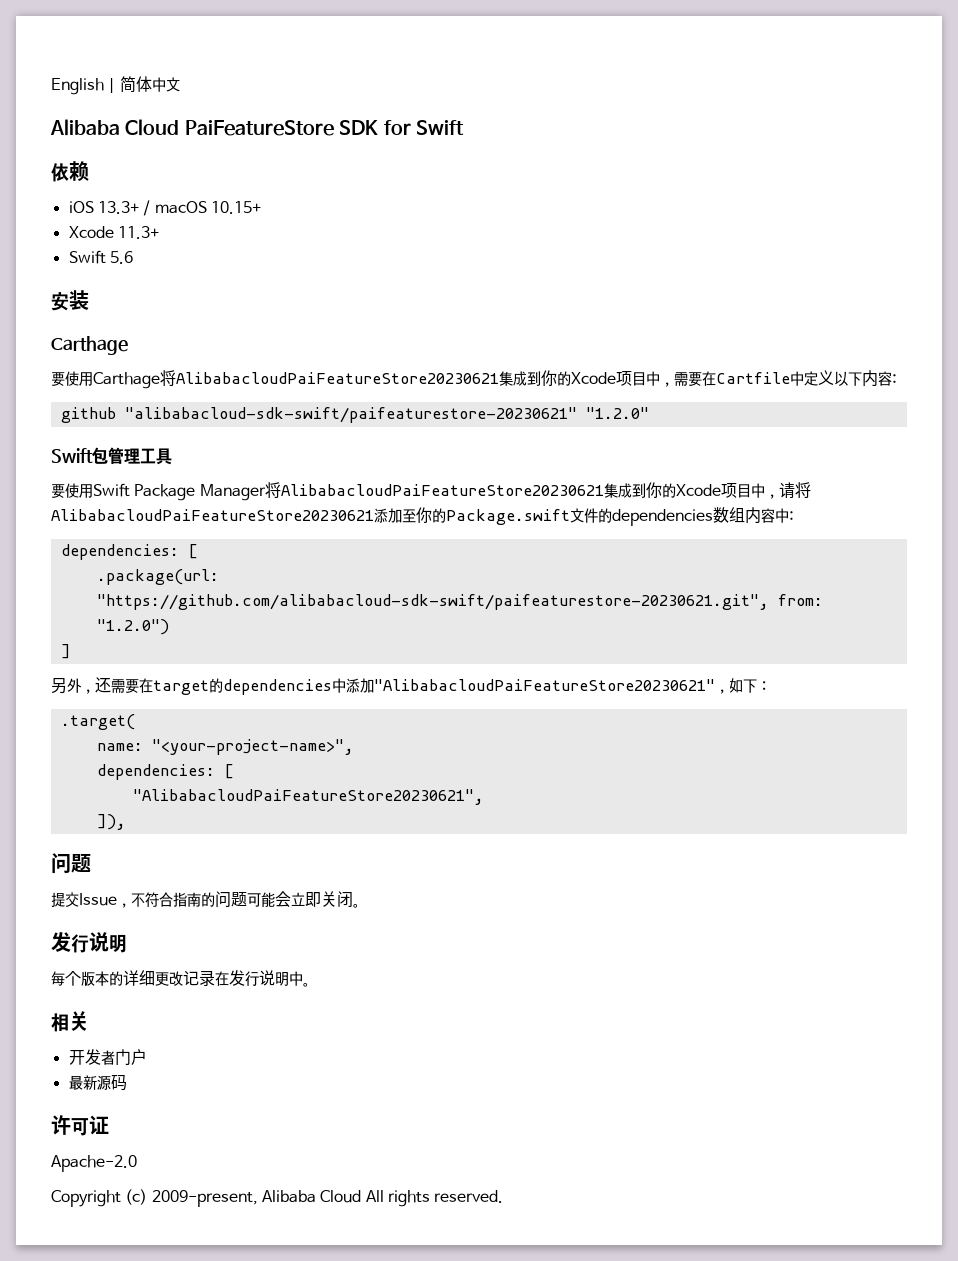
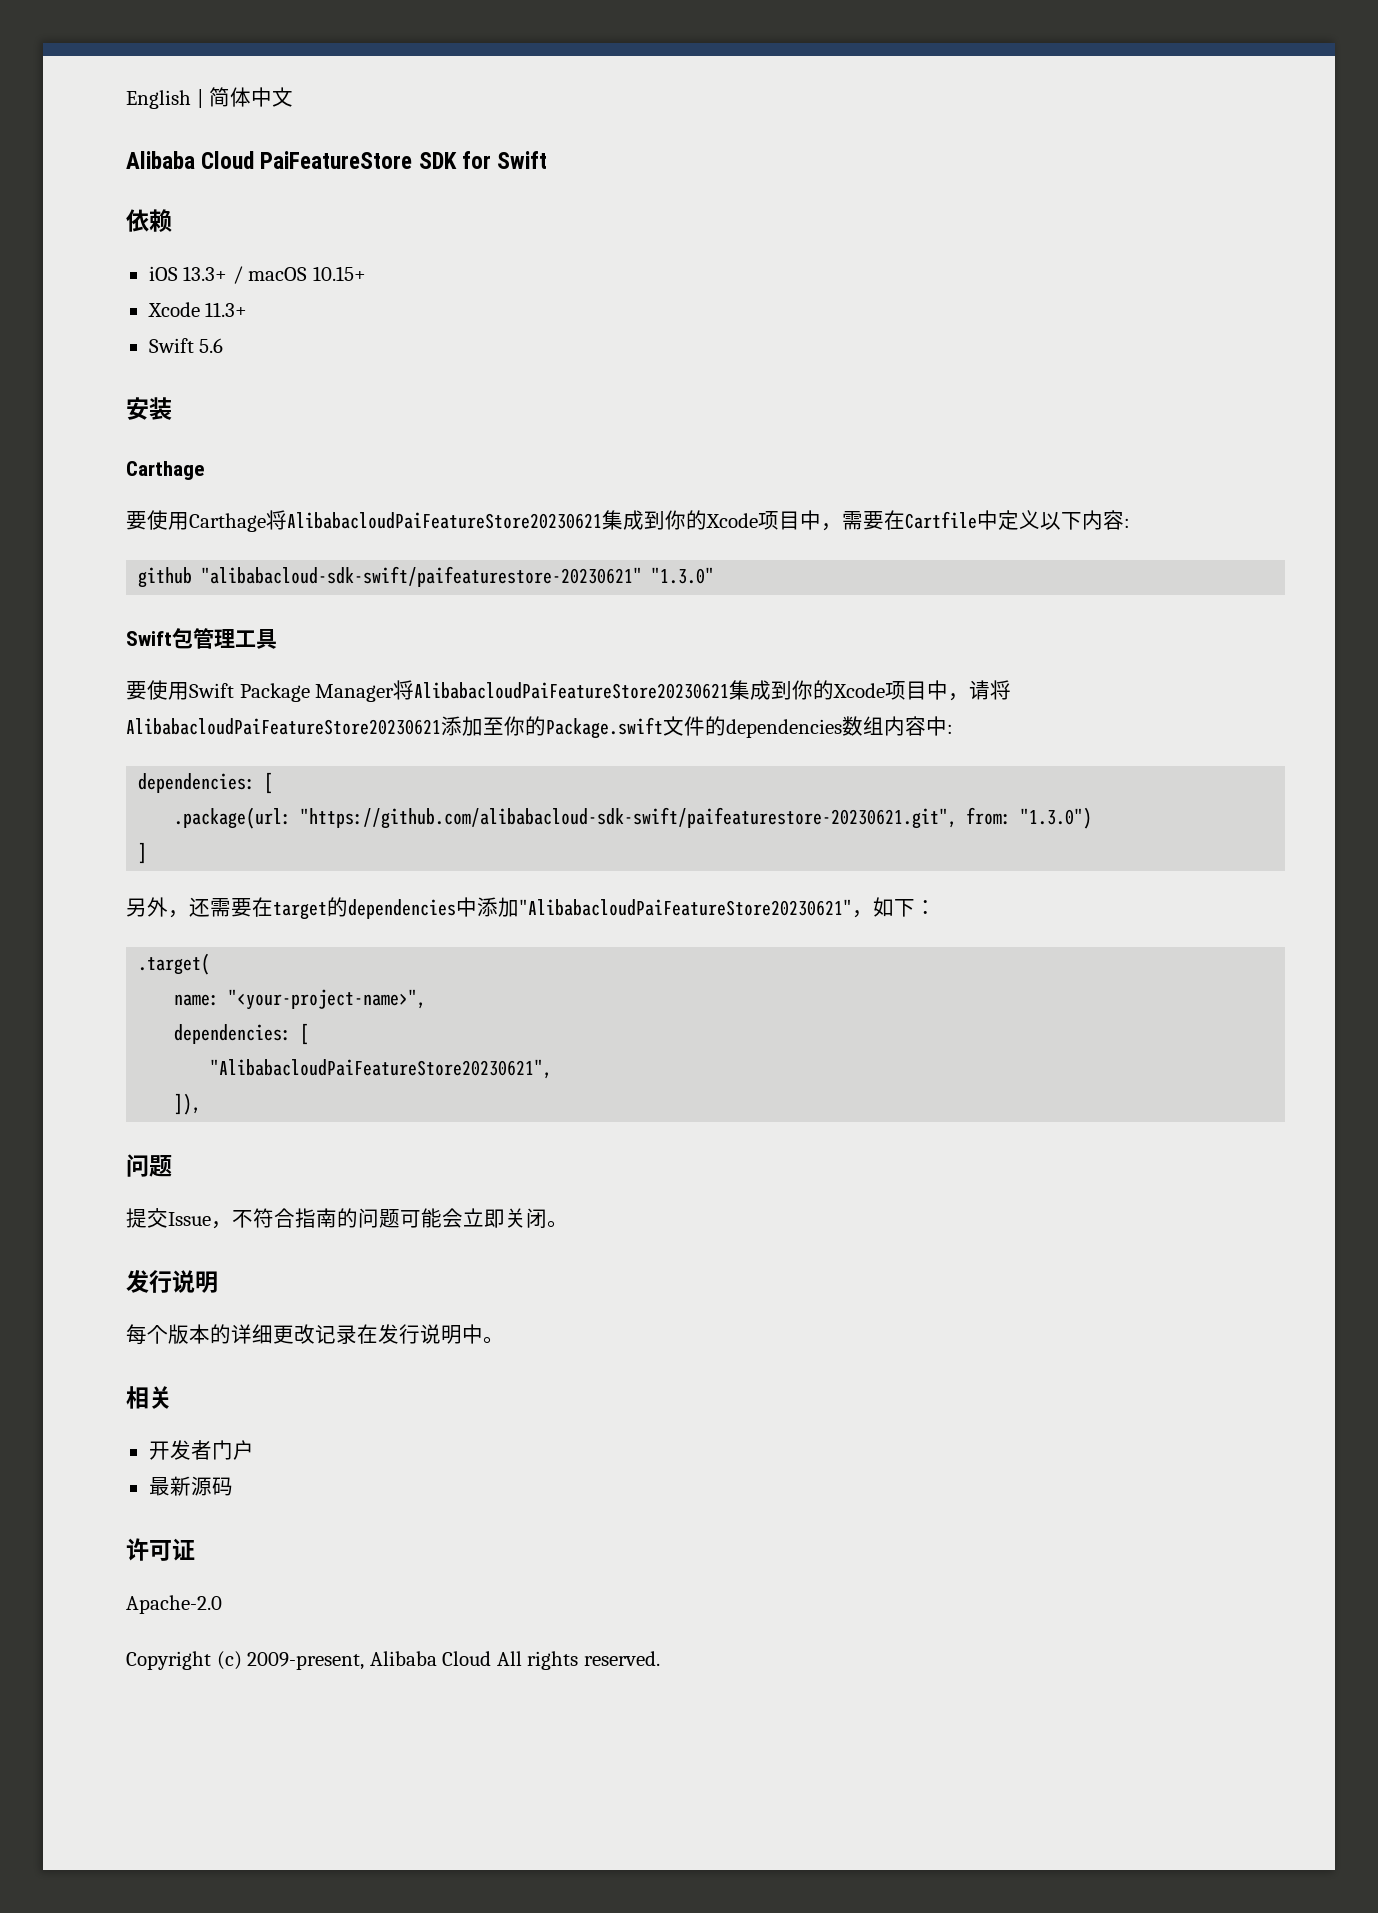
- github "alibabacloud-sdk-swift/paifeaturestore-20230621" "1.2.0"
+ github "alibabacloud-sdk-swift/paifeaturestore-20230621" "1.3.0"
- .package(url: "https://github.com/alibabacloud-sdk-swift/paifeaturestore-20230621.git", from: "1.2.0")
+ .package(url: "https://github.com/alibabacloud-sdk-swift/paifeaturestore-20230621.git", from: "1.3.0")

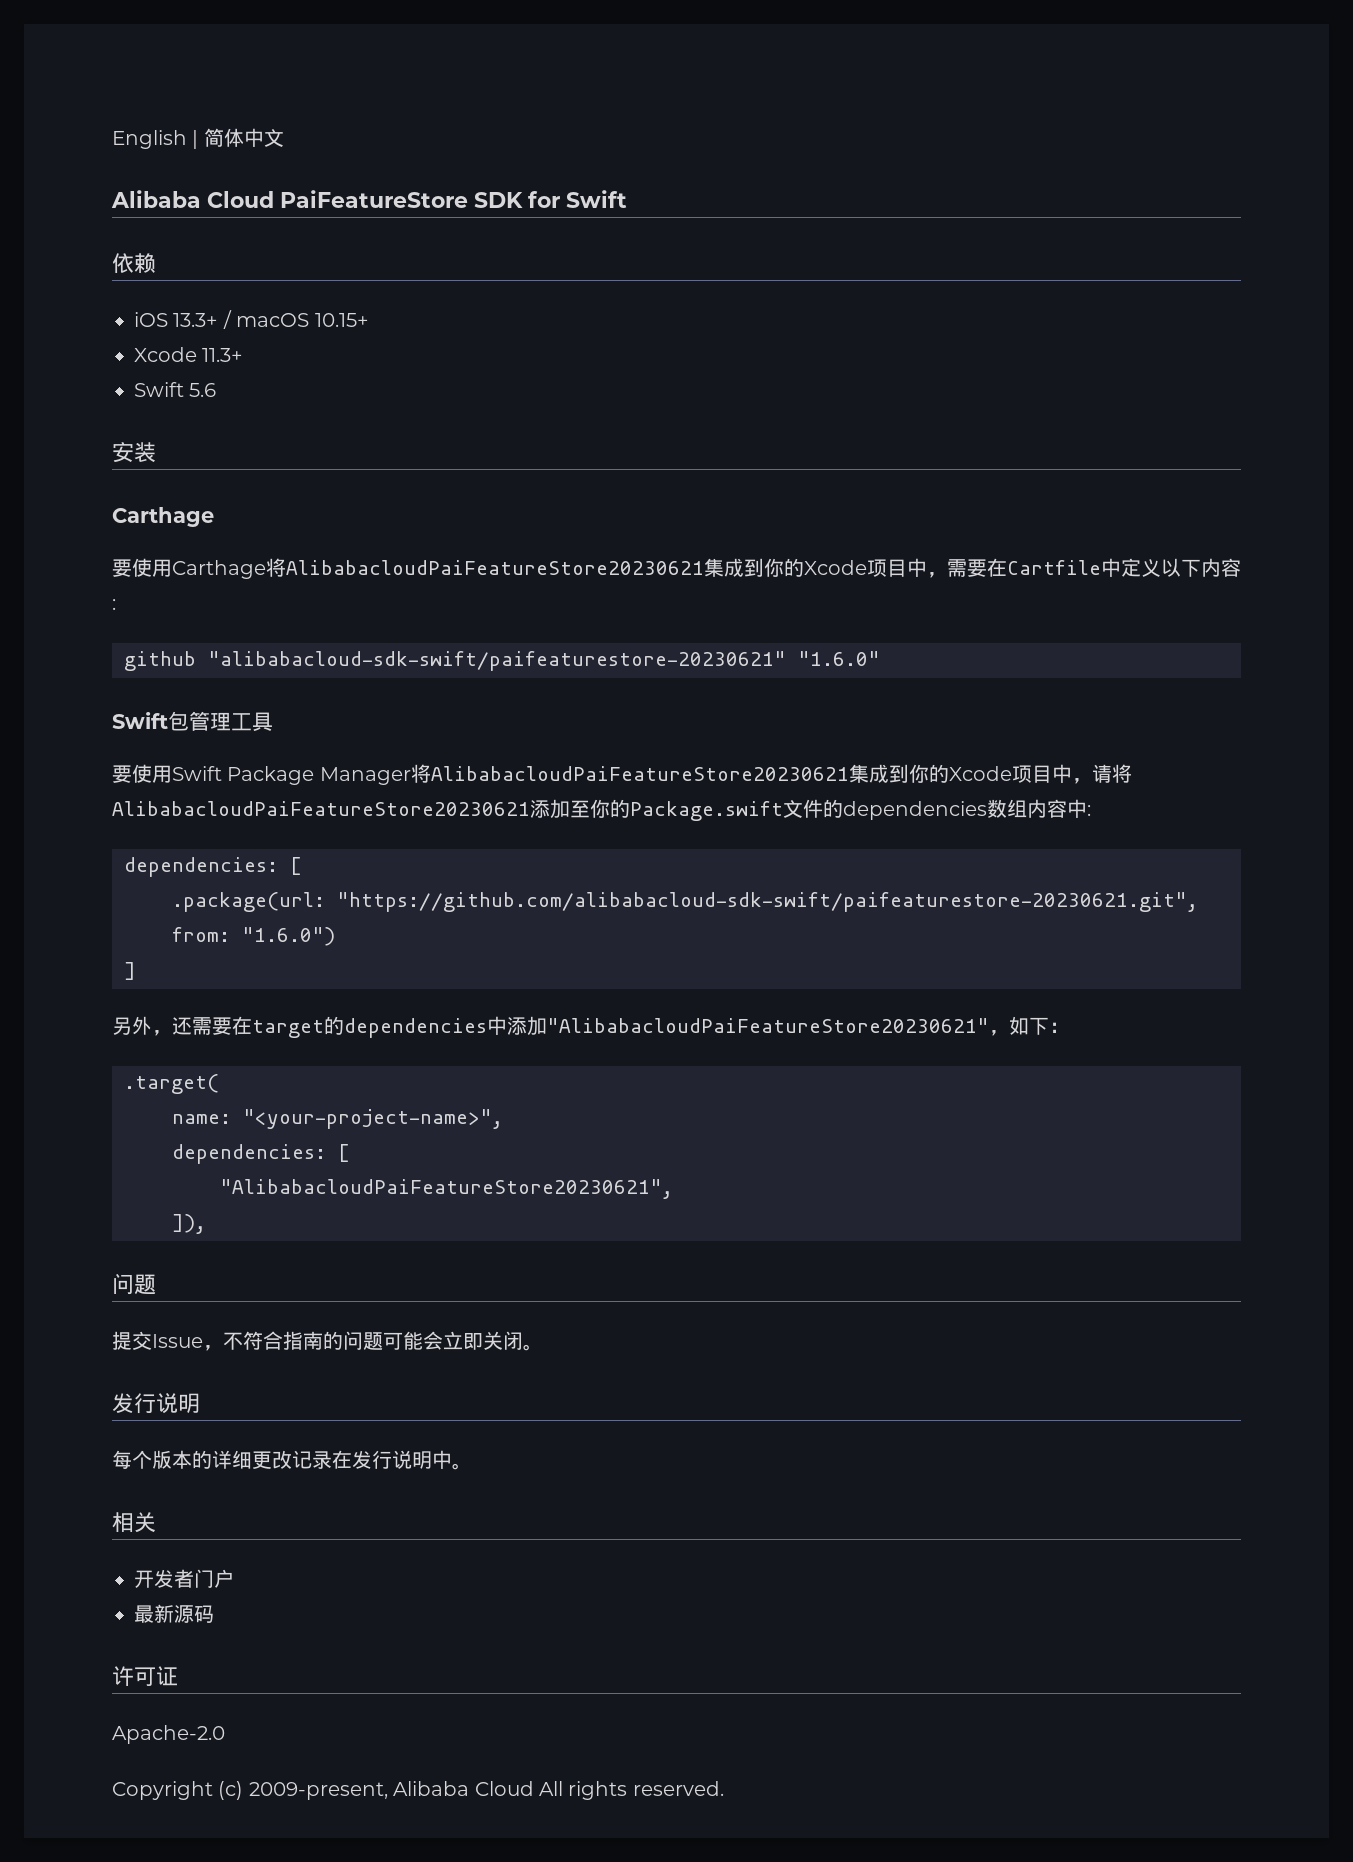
- github "alibabacloud-sdk-swift/paifeaturestore-20230621" "1.3.0"
+ github "alibabacloud-sdk-swift/paifeaturestore-20230621" "1.6.0"
- .package(url: "https://github.com/alibabacloud-sdk-swift/paifeaturestore-20230621.git", from: "1.3.0")
+ .package(url: "https://github.com/alibabacloud-sdk-swift/paifeaturestore-20230621.git", from: "1.6.0")

